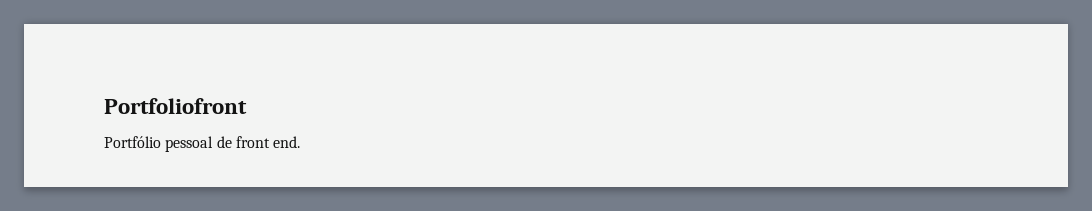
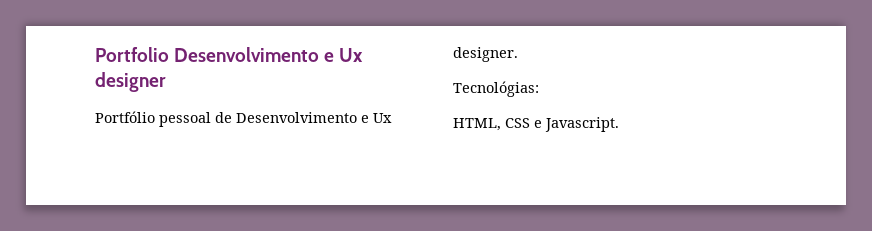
- Portfoliofront
- Portfólio pessoal de front end.
+ Portfolio Desenvolvimento e Ux designer
+ Portfólio pessoal de Desenvolvimento e Ux designer.
+ Tecnológias:
+ HTML, CSS e Javascript.

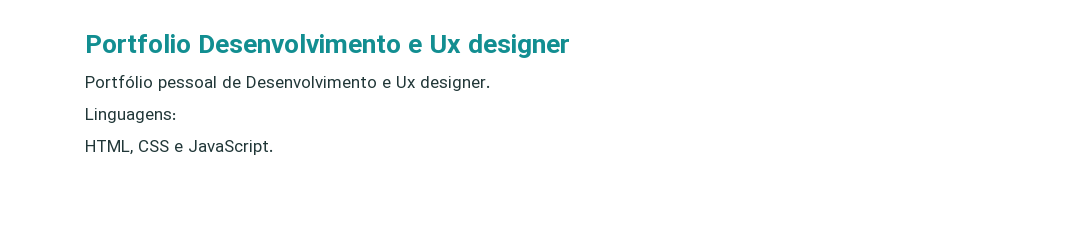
- Tecnológias:
+ Linguagens:
- HTML, CSS e Javascript.
+ HTML, CSS e JavaScript.

